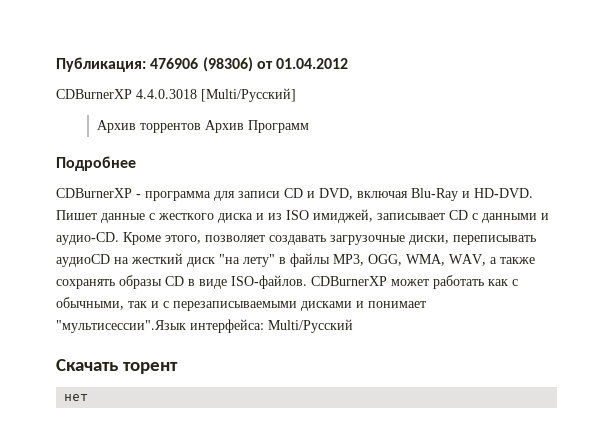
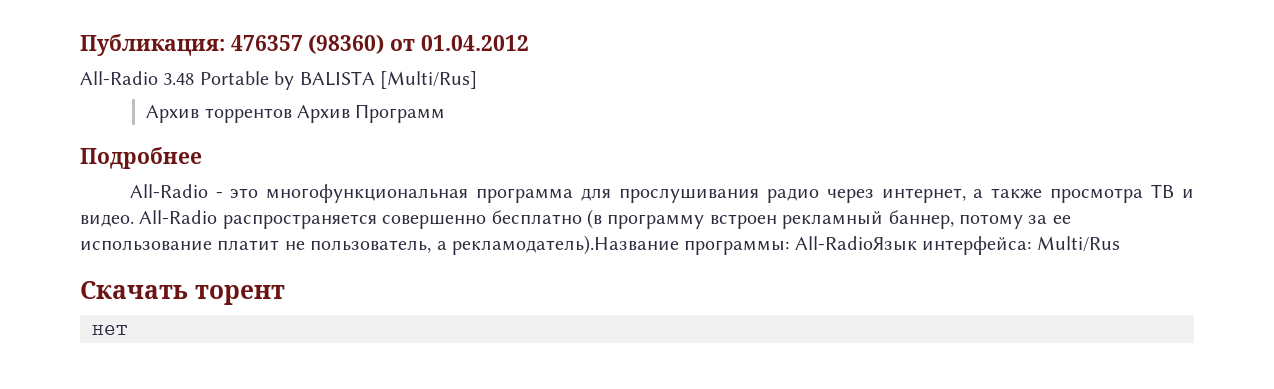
- Публикация: 476906 (98306) от 01.04.2012
+ Публикация: 476357 (98360) от 01.04.2012
- CDBurnerXP 4.4.0.3018 [Multi/Русский]
+ All-Radio 3.48 Portable by BALISTA [Multi/Rus]
- CDBurnerXP - программа для записи CD и DVD, включая Blu-Ray и HD-DVD. Пишет данные с жесткого диска и из ISO имиджей, записывает CD с данными и аудио-CD. Кроме этого, позволяет создавать загрузочные диски, переписывать аудиоCD на жесткий диск "на лету" в файлы MP3, OGG, WMA, WAV, а также сохранять образы CD в виде ISO-файлов. CDBurnerXP может работать как с обычными, так и с перезаписываемыми дисками и понимает "мультисессии".Язык интерфейса: Multi/Русский
+ All-Radio - это многофункциональная программа для прослушивания радио через интернет, а также просмотра ТВ и видео. All-Radio распространяется совершенно бесплатно (в программу встроен рекламный баннер, потому за ее использование платит не пользователь, а рекламодатель).Название программы: All-RadioЯзык интерфейса: Multi/Rus

